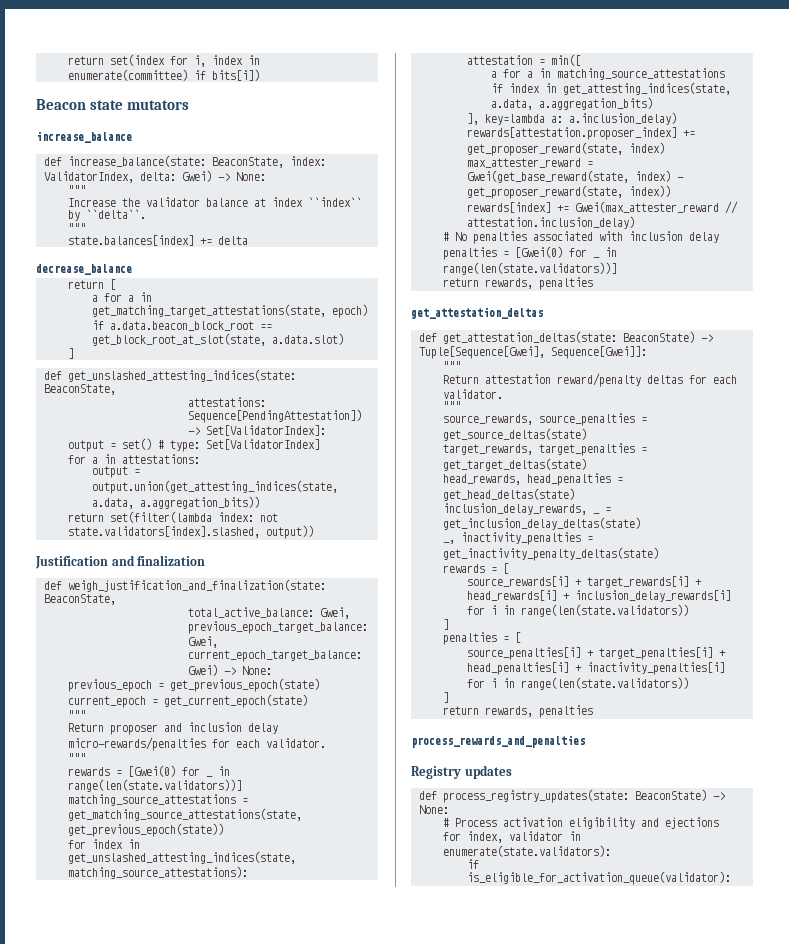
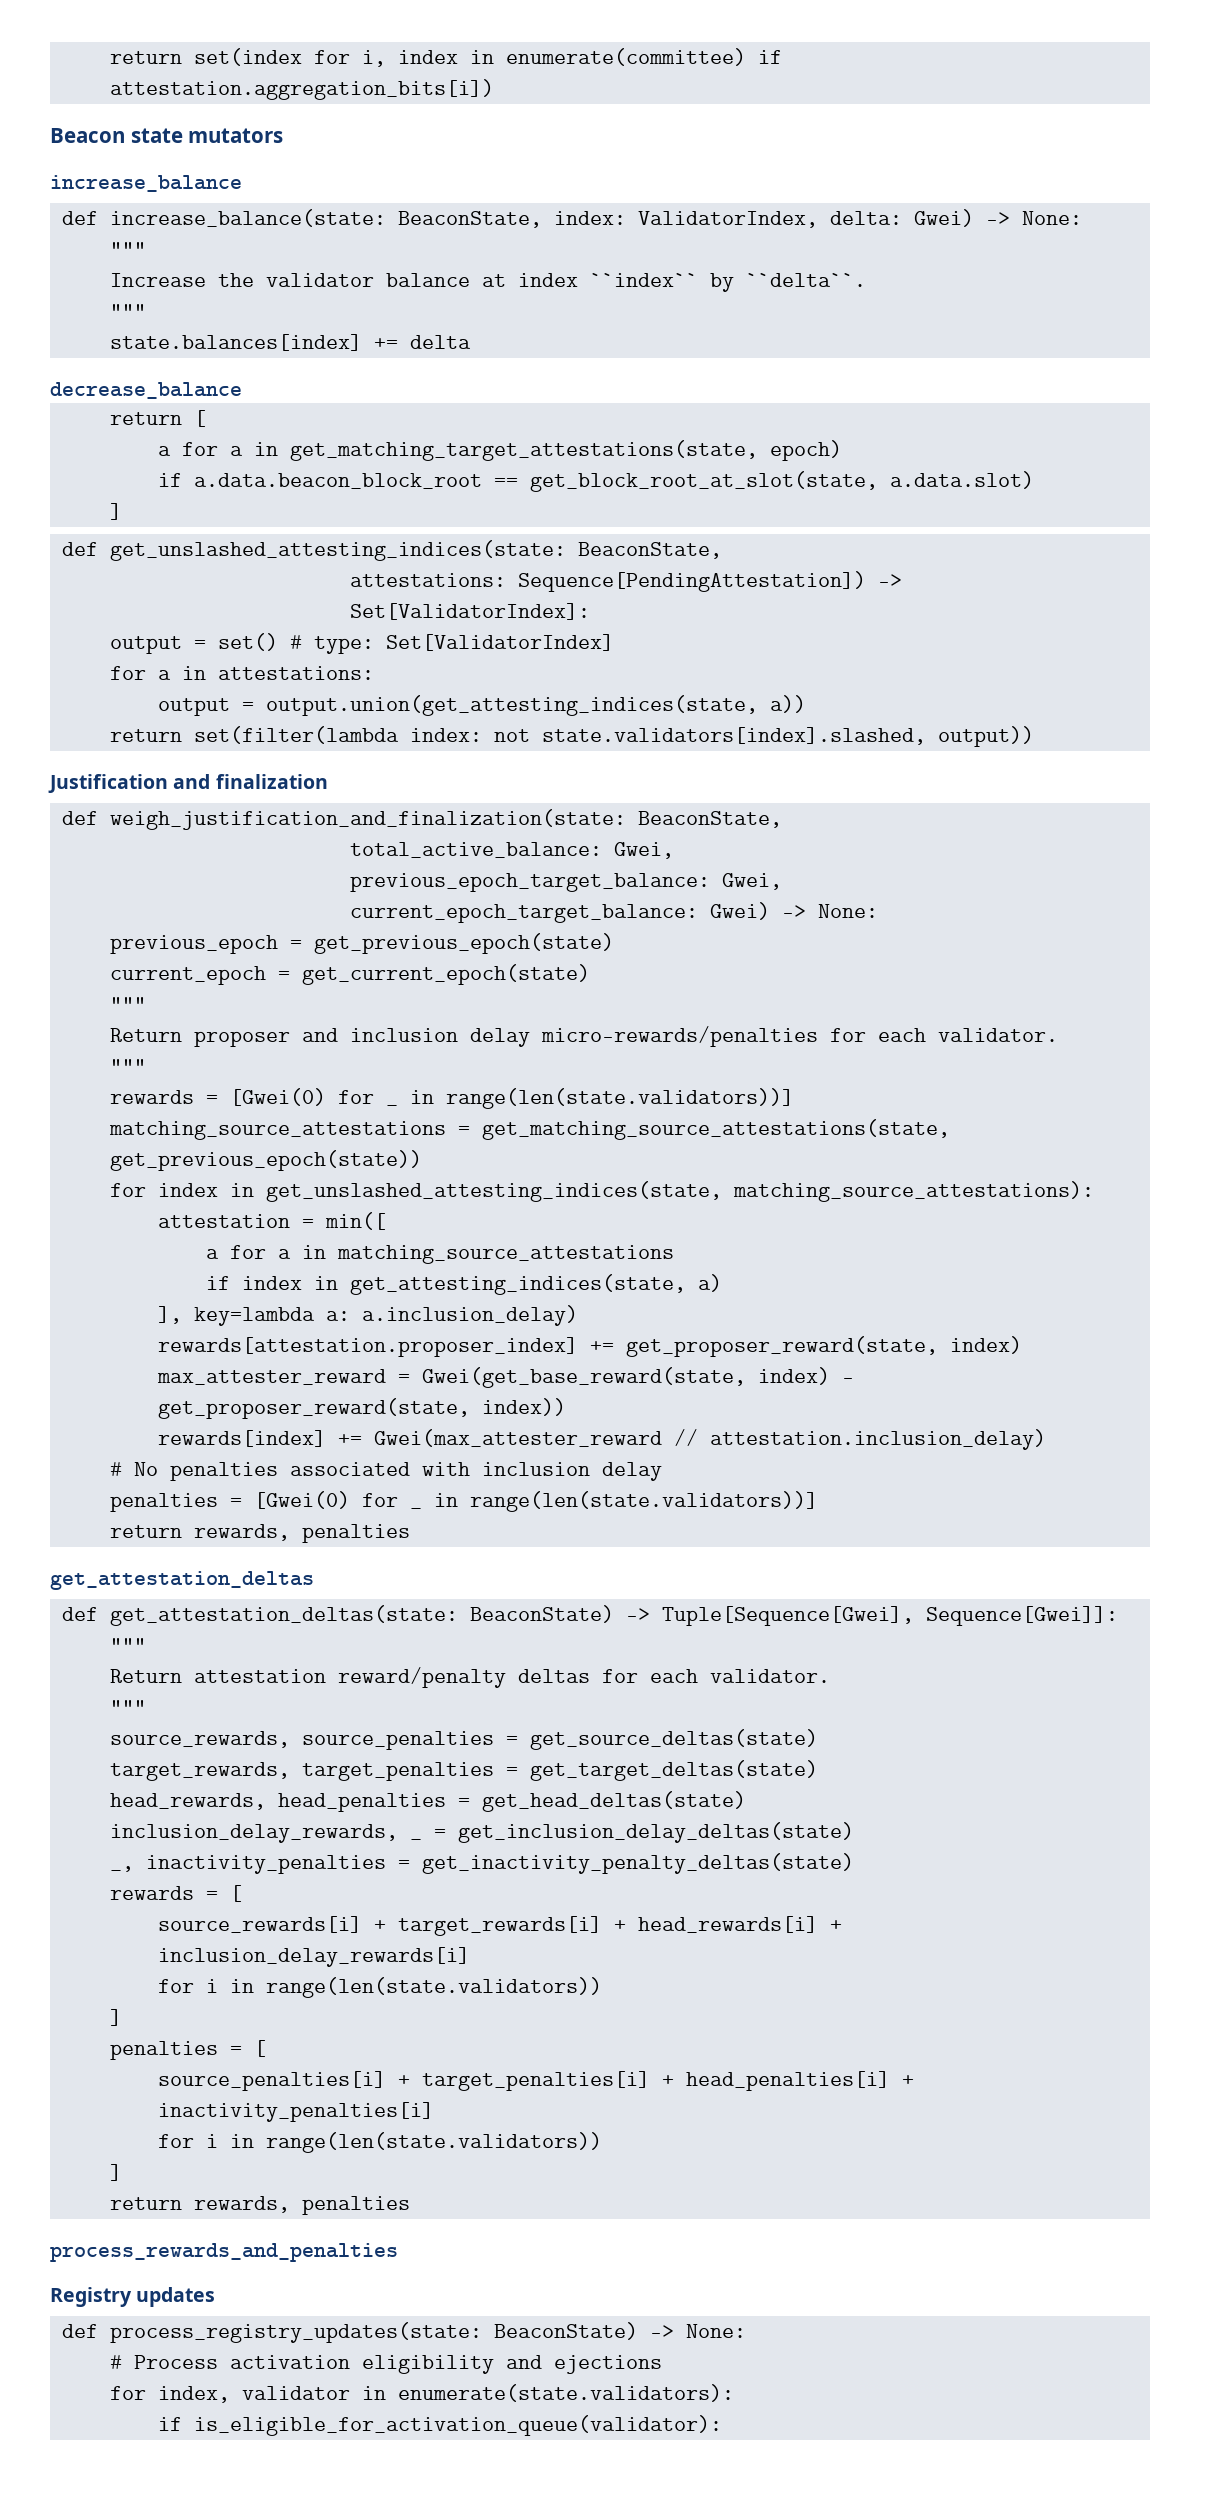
- return set(index for i, index in enumerate(committee) if bits[i])
+ return set(index for i, index in enumerate(committee) if attestation.aggregation_bits[i])
- output = output.union(get_attesting_indices(state, a.data, a.aggregation_bits))
+ output = output.union(get_attesting_indices(state, a))
- if index in get_attesting_indices(state, a.data, a.aggregation_bits)
+ if index in get_attesting_indices(state, a)

